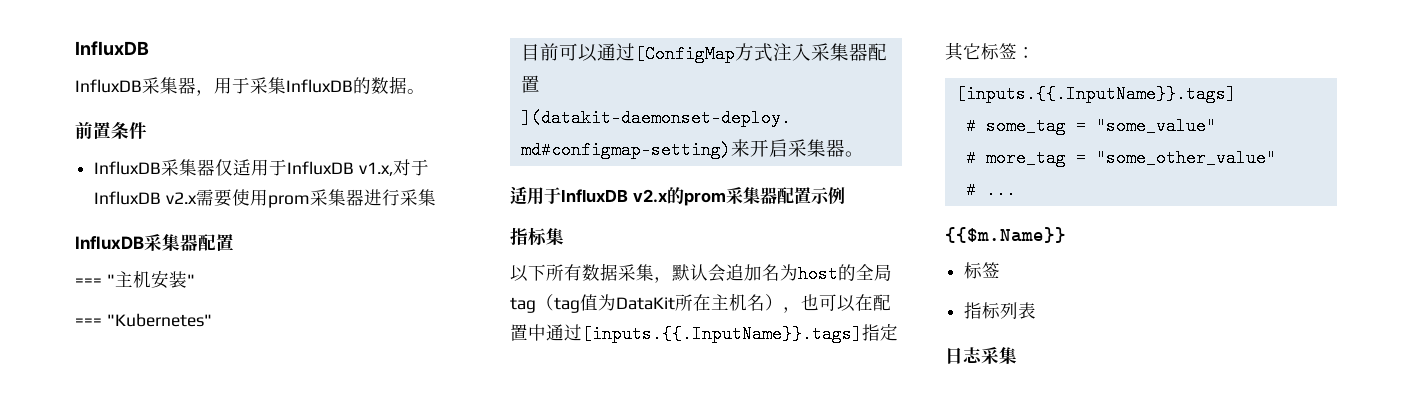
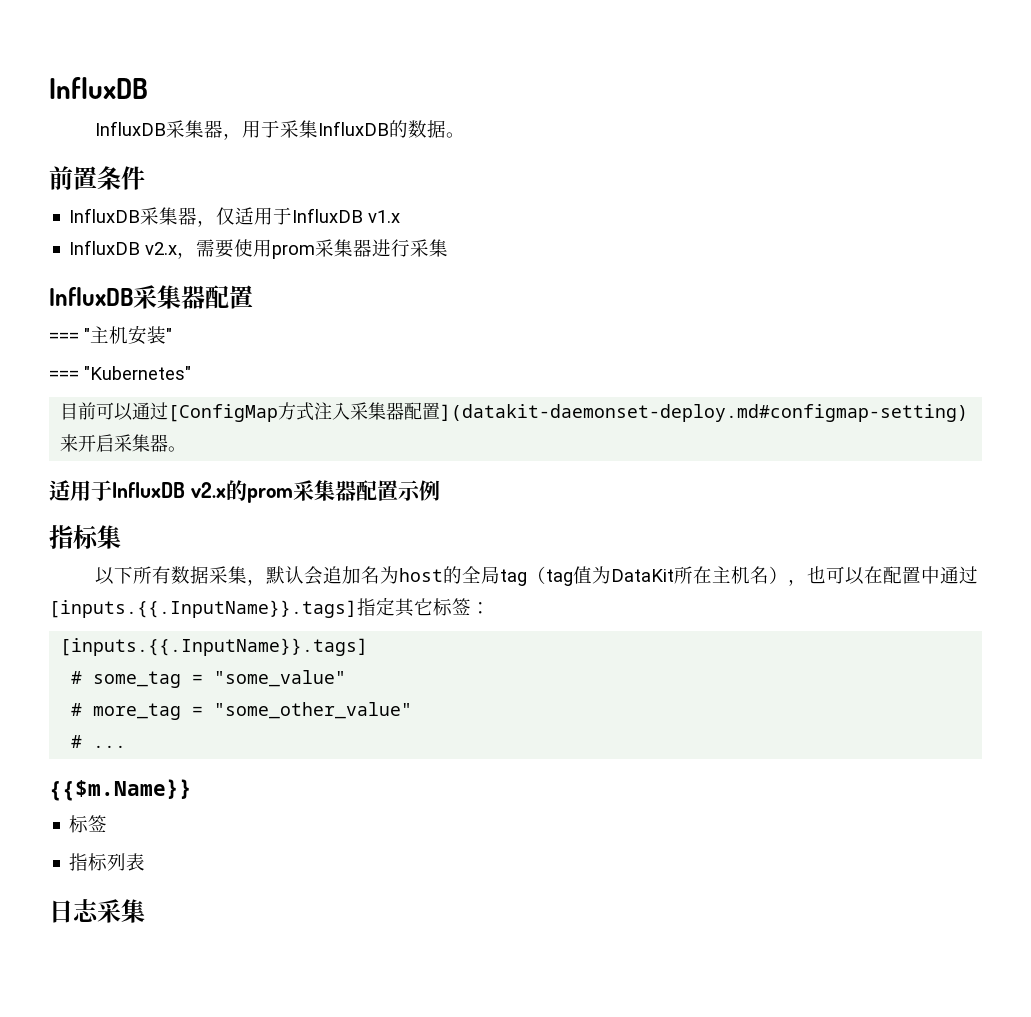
- InfluxDB采集器仅适用于InfluxDB v1.x,对于InfluxDB v2.x需要使用prom采集器进行采集
+ InfluxDB采集器，仅适用于InfluxDB v1.x
+ InfluxDB v2.x，需要使用prom采集器进行采集

